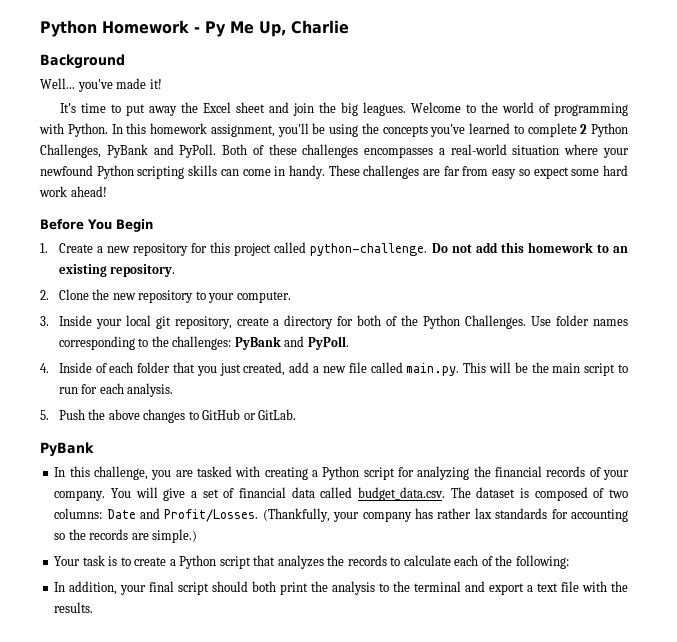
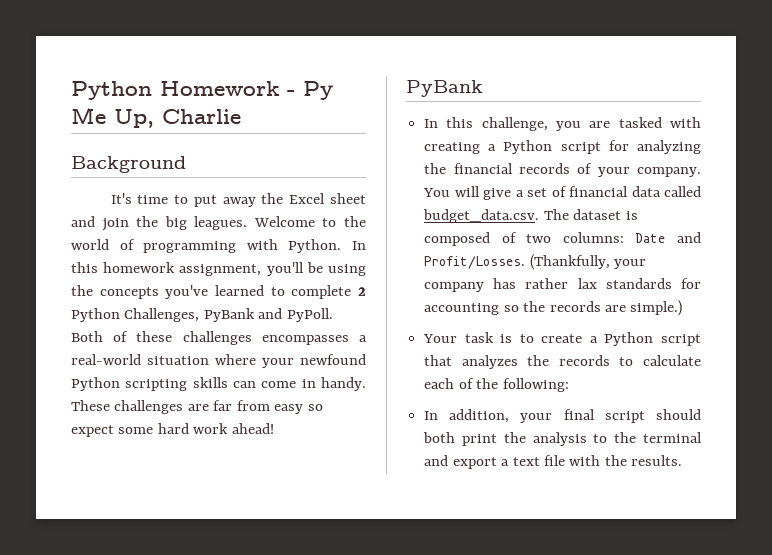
- Well... you've made it!
- Before You Begin
- 1. Create a new repository for this project called python-challenge. Do not add this homework to an existing repository.
- 2. Clone the new repository to your computer.
- 3. Inside your local git repository, create a directory for both of the Python Challenges. Use folder names corresponding to the challenges: PyBank and PyPoll.
- 4. Inside of each folder that you just created, add a new file called main.py. This will be the main script to run for each analysis.
- 5. Push the above changes to GitHub or GitLab.

